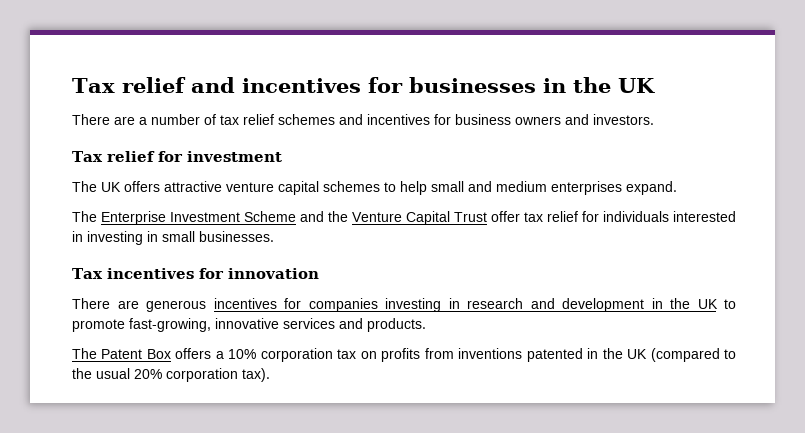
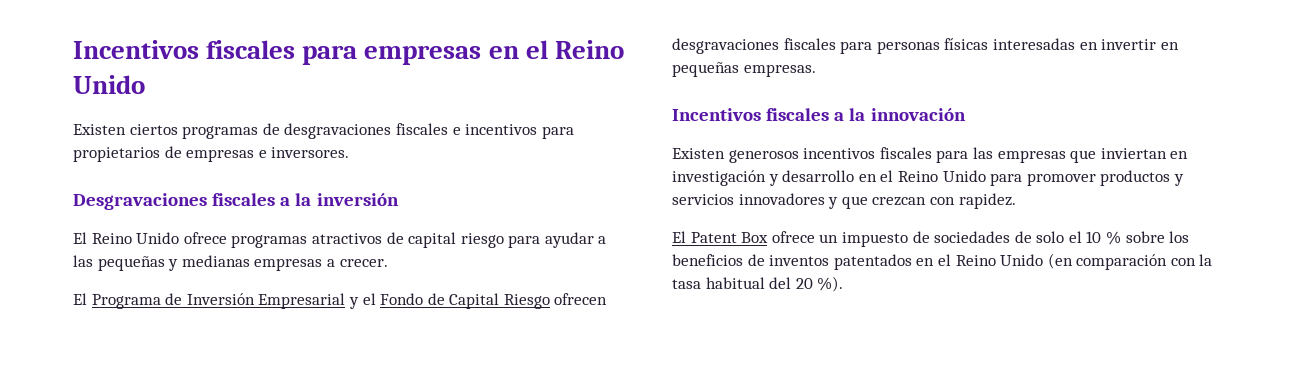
- Tax relief and incentives for businesses in the UK
- There are a number of tax relief schemes and incentives for business owners and investors.
- Tax relief for investment
- The UK offers attractive venture capital schemes to help small and medium enterprises expand.
- The Enterprise Investment Scheme and the Venture Capital Trust offer tax relief for individuals interested in investing in small businesses.
- Tax incentives for innovation
- There are generous incentives for companies investing in research and development in the UK to promote fast-growing, innovative services and products.
- The Patent Box offers a 10% corporation tax on profits from inventions patented in the UK (compared to the usual 20% corporation tax).
+ Incentivos fiscales para empresas en el Reino Unido
+ Existen ciertos programas de desgravaciones fiscales e incentivos para propietarios de empresas e inversores.
+ Desgravaciones fiscales a la inversión
+ El Reino Unido ofrece programas atractivos de capital riesgo para ayudar a las pequeñas y medianas empresas a crecer.
+ El Programa de Inversión Empresarial y el Fondo de Capital Riesgo ofrecen desgravaciones fiscales para personas físicas interesadas en invertir en pequeñas empresas.
+ Incentivos fiscales a la innovación
+ Existen generosos incentivos fiscales para las empresas que inviertan en investigación y desarrollo en el Reino Unido para promover productos y servicios innovadores y que crezcan con rapidez.
+ El Patent Box ofrece un impuesto de sociedades de solo el 10 % sobre los beneficios de inventos patentados en el Reino Unido (en comparación con la tasa habitual del 20 %).

